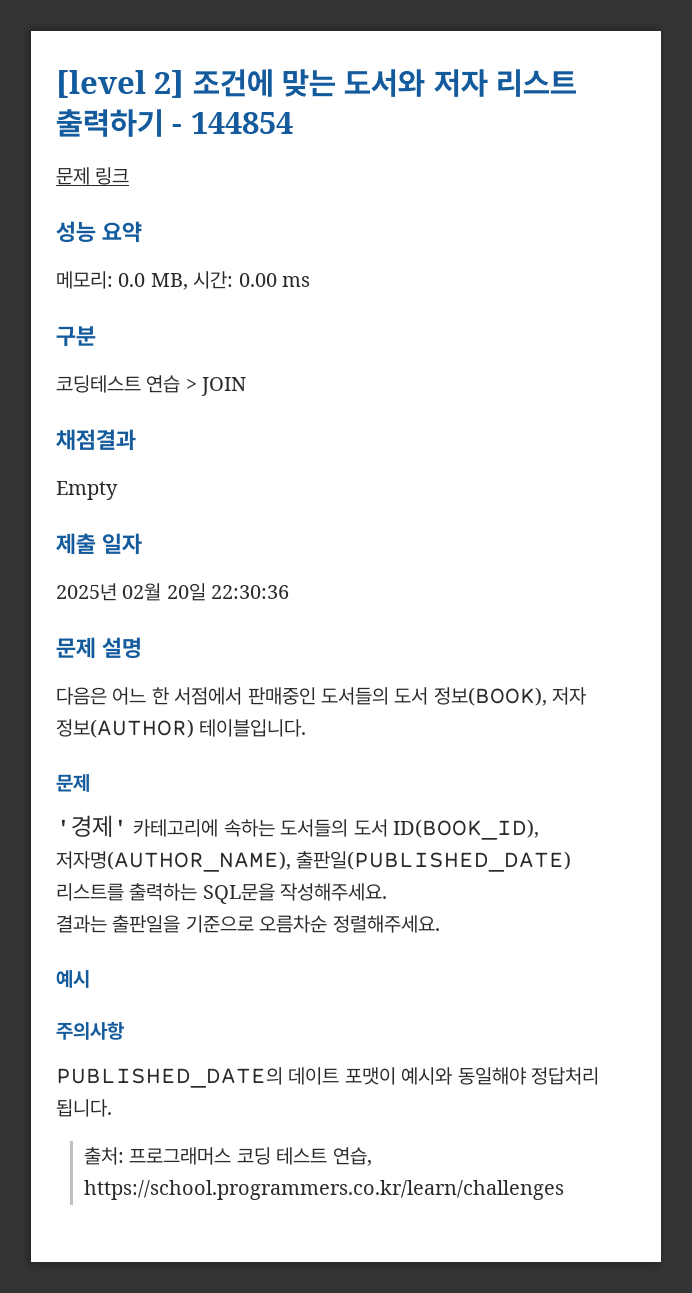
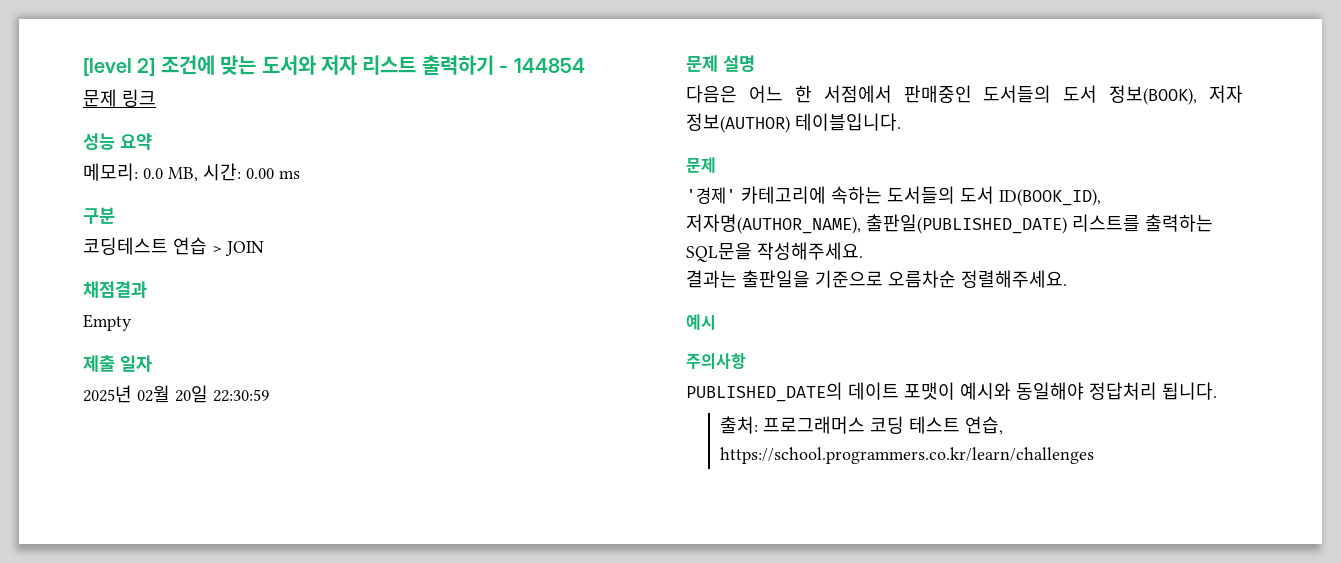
- 2025년 02월 20일 22:30:36
+ 2025년 02월 20일 22:30:59

